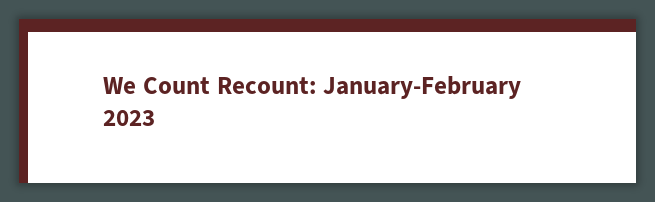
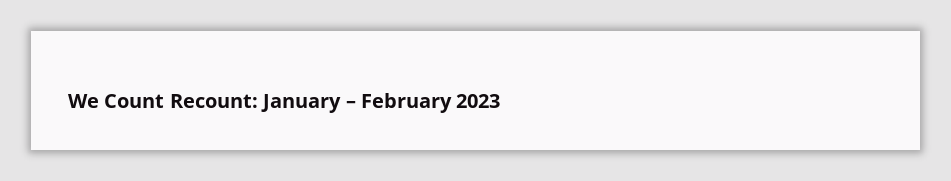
- We Count Recount: January-February 2023
+ We Count Recount: January – February 2023

